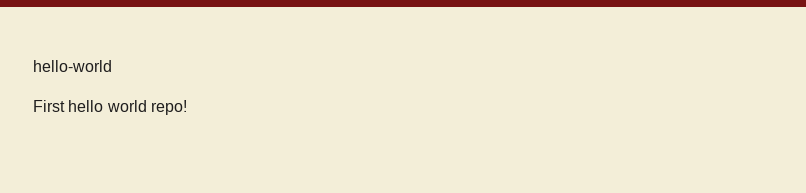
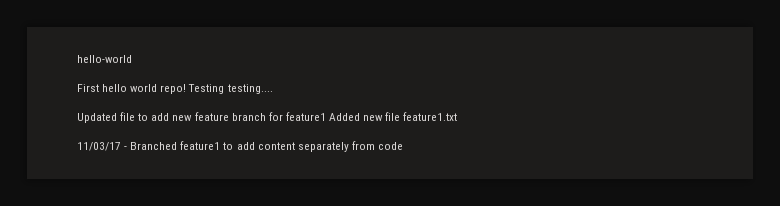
+ Testing testing....
+ Updated file to add new feature branch for feature1 Added new file feature1.txt
+ 11/03/17 - Branched feature1 to add content separately from code

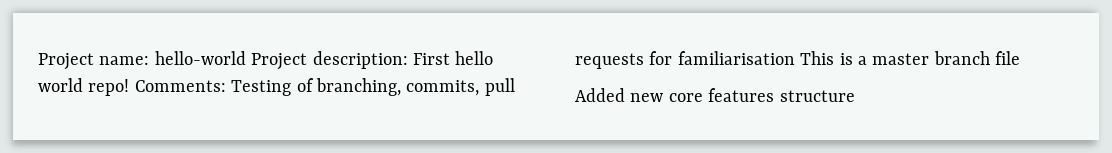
- hello-world
- First hello world repo!
+ Project name: hello-world Project description: First hello world repo!
- Testing testing....
- Updated file to add new feature branch for feature1 Added new file feature1.txt
- 11/03/17 - Branched feature1 to add content separately from code
+ Comments: Testing of branching, commits, pull requests for familiarisation This is a master branch file
+ Added new core features structure

